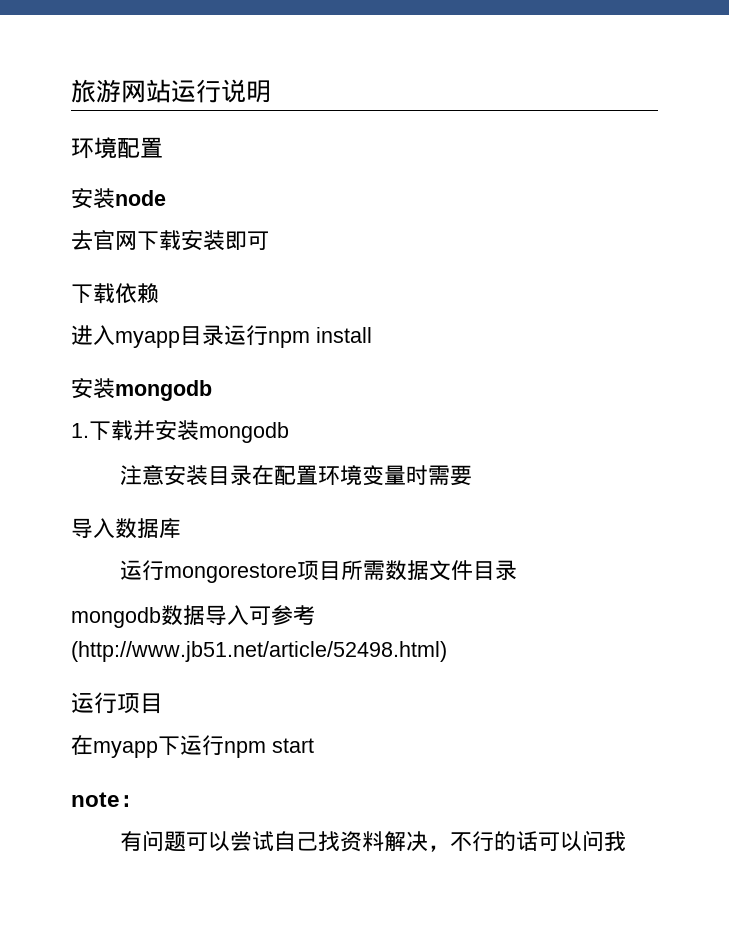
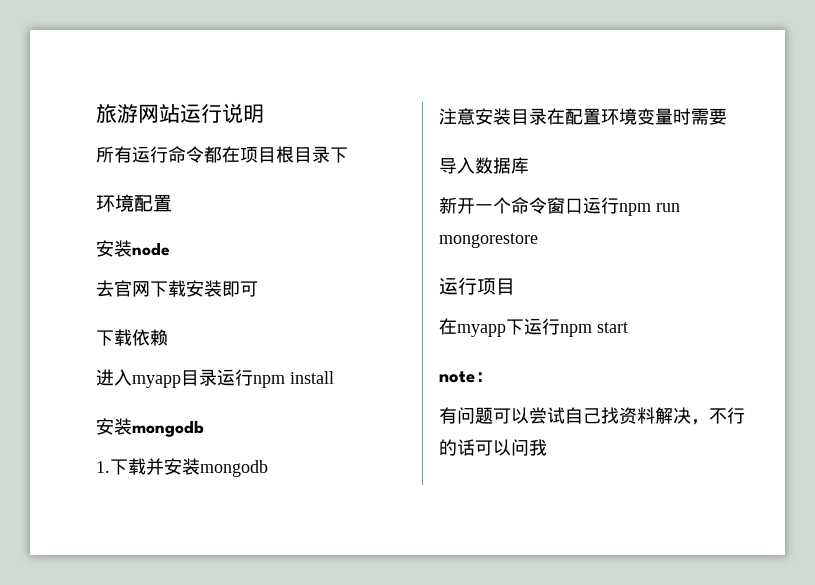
+ 所有运行命令都在项目根目录下
- 运行mongorestore项目所需数据文件目录
- mongodb数据导入可参考(http://www.jb51.net/article/52498.html)
+ 新开一个命令窗口运行npm run mongorestore

